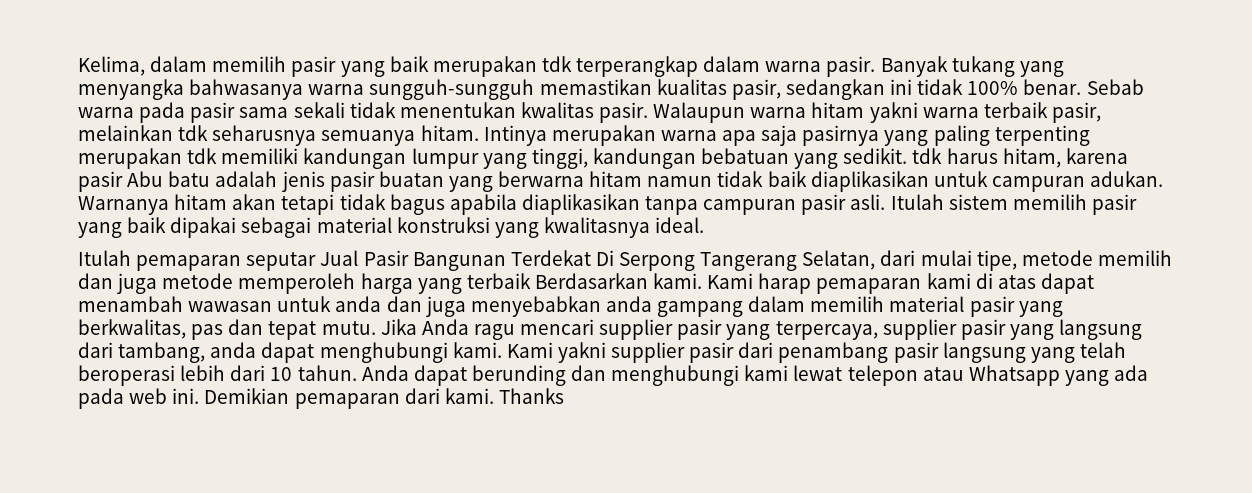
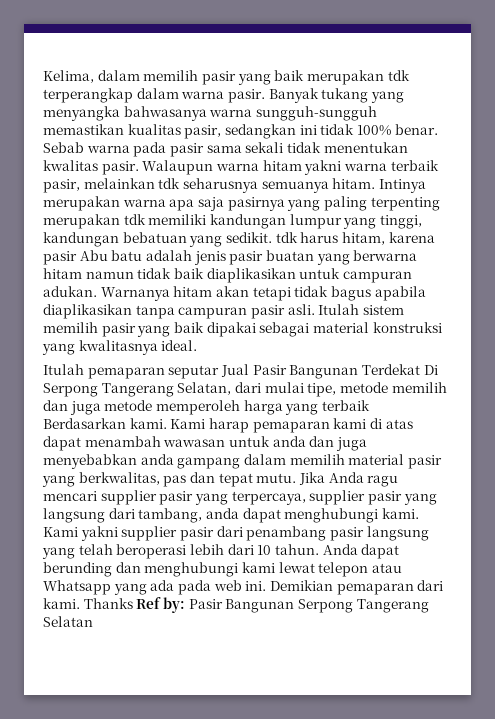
- Thanks
+ Thanks Ref by: Pasir Bangunan Serpong Tangerang Selatan

